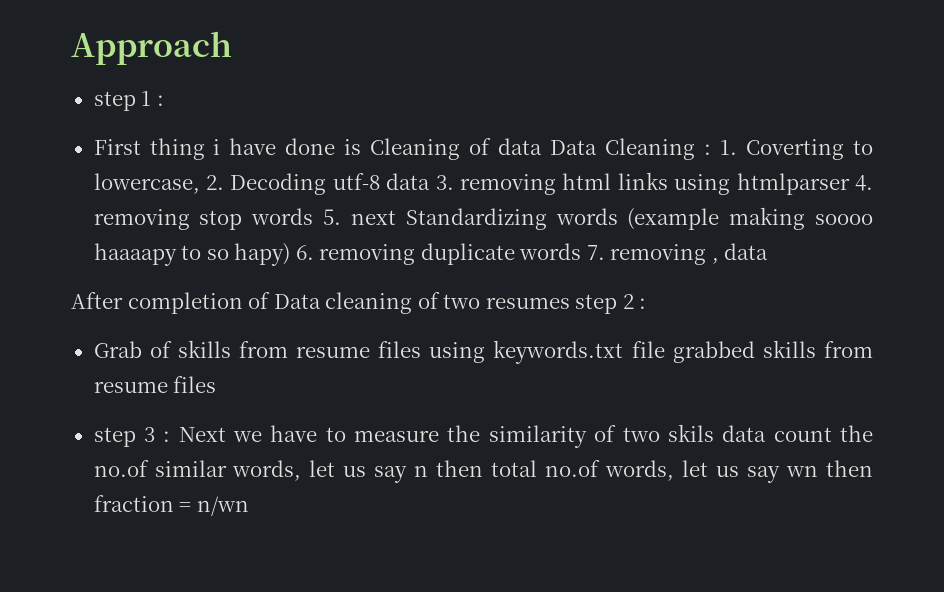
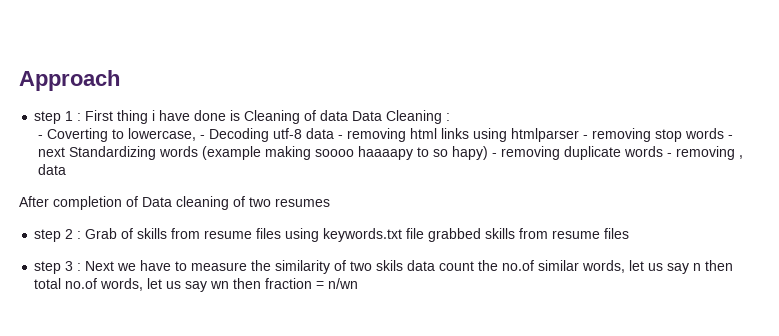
- step 1 :
- First thing i have done is Cleaning of data Data Cleaning : 1. Coverting to lowercase, 2. Decoding utf-8 data 3. removing html links using htmlparser 4. removing stop words 5. next Standardizing words (example making soooo haaaapy to so hapy) 6. removing duplicate words 7. removing , data
+ step 1 : First thing i have done is Cleaning of data Data Cleaning :
+ - Coverting to lowercase, - Decoding utf-8 data - removing html links using htmlparser - removing stop words - next Standardizing words (example making soooo haaaapy to so hapy) - removing duplicate words - removing , data
- After completion of Data cleaning of two resumes step 2 :
- Grab of skills from resume files using keywords.txt file grabbed skills from resume files
+ After completion of Data cleaning of two resumes
+ step 2 : Grab of skills from resume files using keywords.txt file grabbed skills from resume files

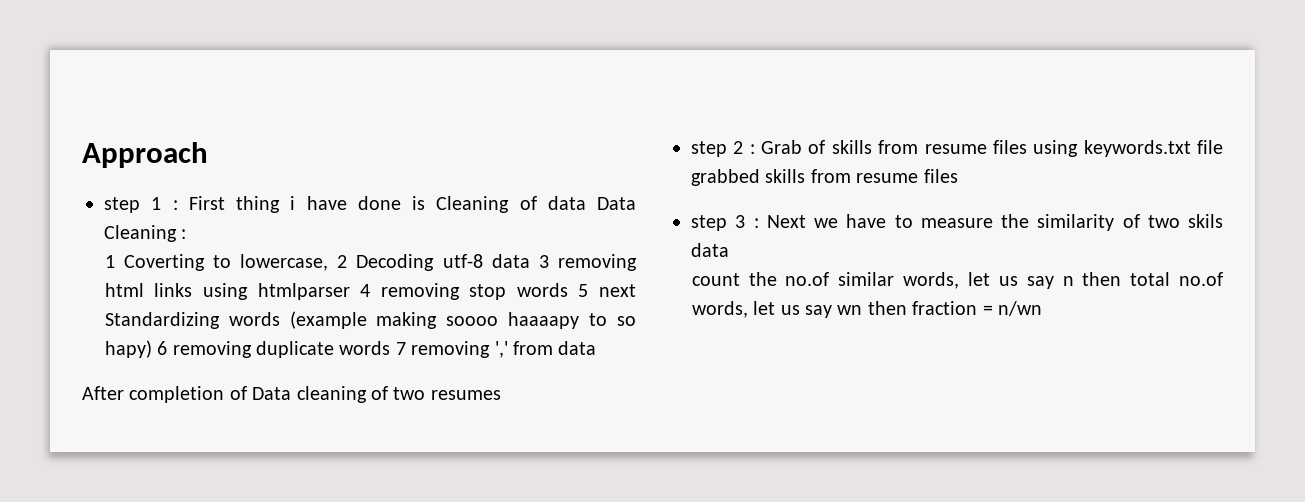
- - Coverting to lowercase, - Decoding utf-8 data - removing html links using htmlparser - removing stop words - next Standardizing words (example making soooo haaaapy to so hapy) - removing duplicate words - removing , data
+ 1 Coverting to lowercase, 2 Decoding utf-8 data 3 removing html links using htmlparser 4 removing stop words 5 next Standardizing words (example making soooo haaaapy to so hapy) 6 removing duplicate words 7 removing ',' from data
- step 3 : Next we have to measure the similarity of two skils data count the no.of similar words, let us say n then total no.of words, let us say wn then fraction = n/wn
+ step 3 : Next we have to measure the similarity of two skils data
+ count the no.of similar words, let us say n then total no.of words, let us say wn then fraction = n/wn

